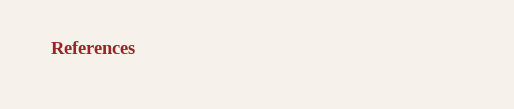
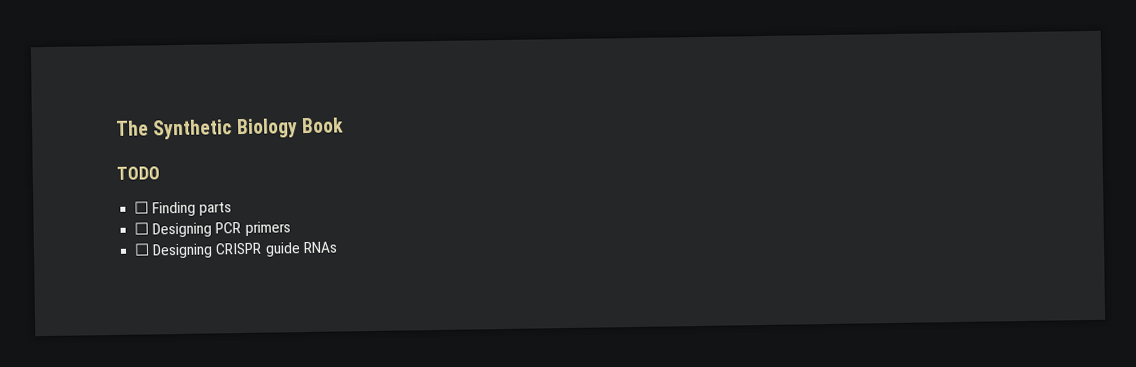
- References
+ The Synthetic Biology Book
+ TODO
+ ☐ Finding parts
+ ☐ Designing PCR primers
+ ☐ Designing CRISPR guide RNAs

